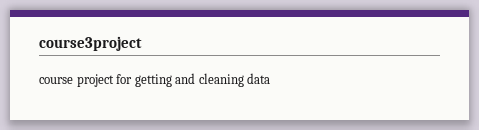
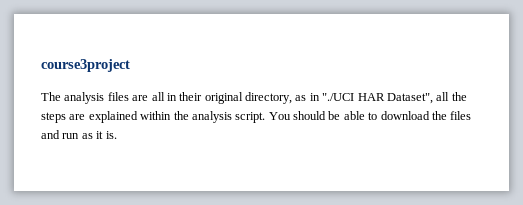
- course project for getting and cleaning data
+ The analysis files are all in their original directory, as in "./UCI HAR Dataset", all the steps are explained within the analysis script. You should be able to download the files and run as it is.

